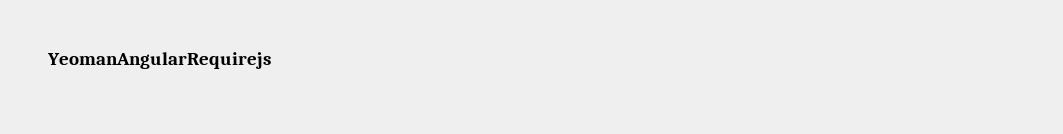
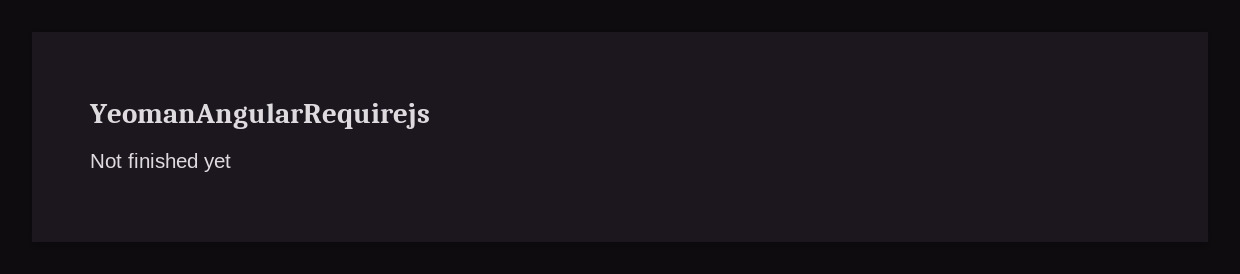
+ Not finished yet

